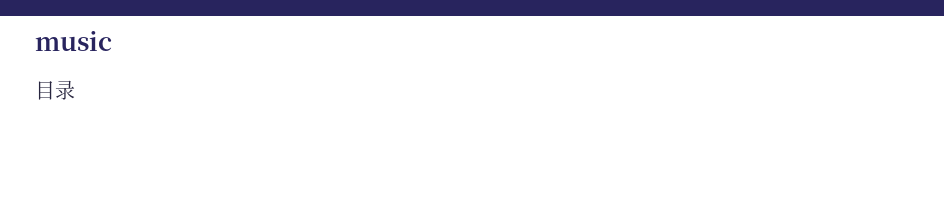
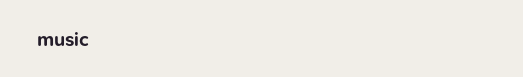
- 目录

